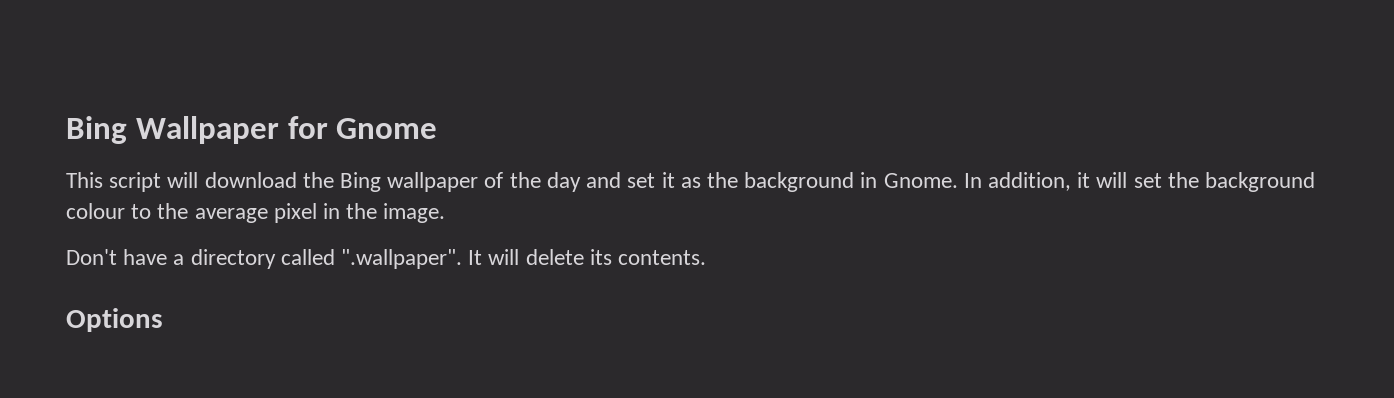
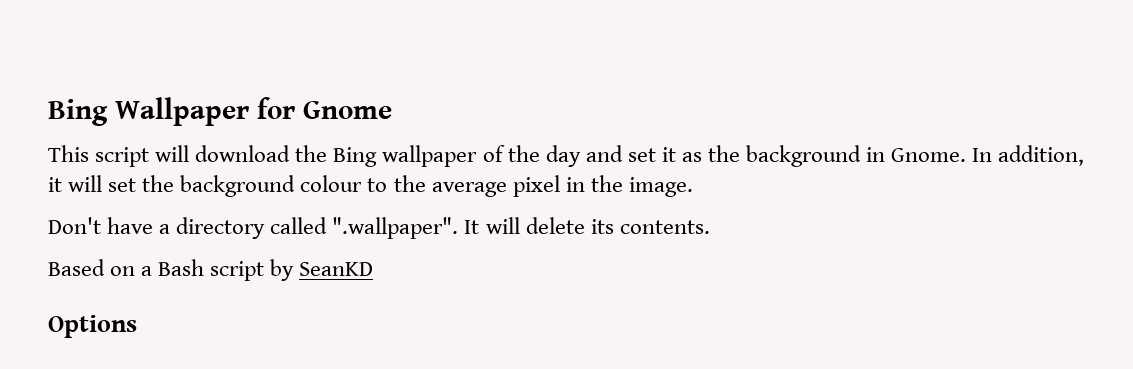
+ Based on a Bash script by SeanKD

